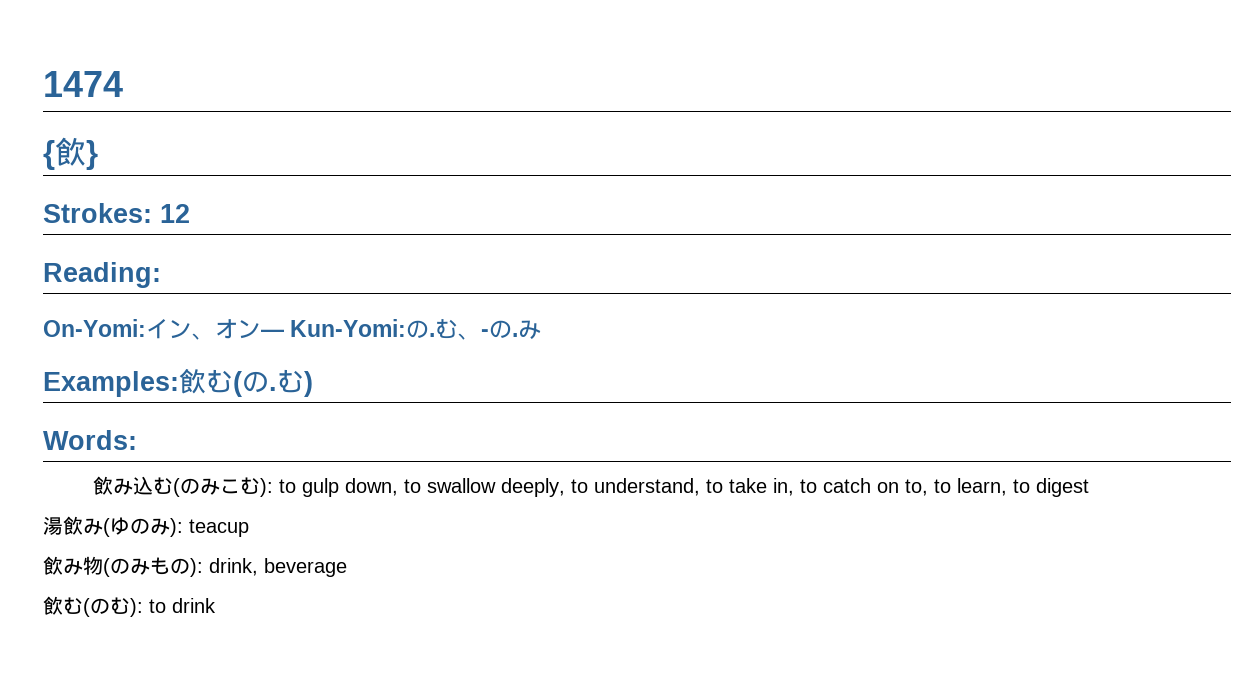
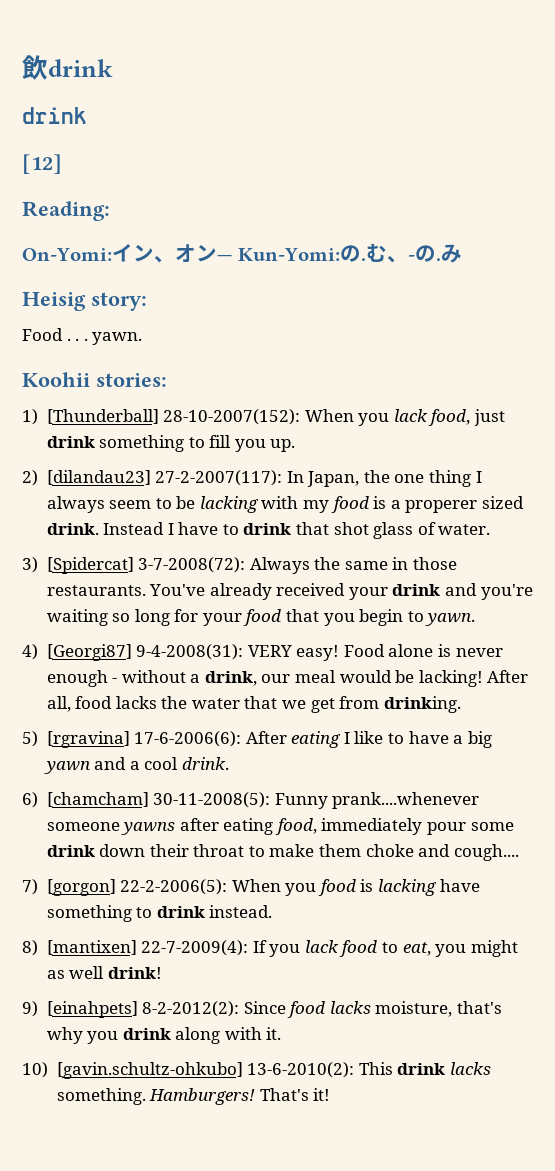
- 1474
- {飲}
- Strokes: 12
+ 飲drink
+ drink
+ [12]
- Examples:飲む(の.む)
- Words:
- 飲み込む(のみこむ): to gulp down, to swallow deeply, to understand, to take in, to catch on to, to learn, to digest
- 湯飲み(ゆのみ): teacup
- 飲み物(のみもの): drink, beverage
- 飲む(のむ): to drink
+ Heisig story:
+ Food . . . yawn.
+ Koohii stories:
+ 1) [Thunderball] 28-10-2007(152): When you lack food, just drink something to fill you up.
+ 2) [dilandau23] 27-2-2007(117): In Japan, the one thing I always seem to be lacking with my food is a properer sized drink. Instead I have to drink that shot glass of water.
+ 3) [Spidercat] 3-7-2008(72): Always the same in those restaurants. You've already received your drink and you're waiting so long for your food that you begin to yawn.
+ 4) [Georgi87] 9-4-2008(31): VERY easy! Food alone is never enough - without a drink, our meal would be lacking! After all, food lacks the water that we get from drinking.
+ 5) [rgravina] 17-6-2006(6): After eating I like to have a big yawn and a cool drink.
+ 6) [chamcham] 30-11-2008(5): Funny prank....whenever someone yawns after eating food, immediately pour some drink down their throat to make them choke and cough....
+ 7) [gorgon] 22-2-2006(5): When you food is lacking have something to drink instead.
+ 8) [mantixen] 22-7-2009(4): If you lack food to eat, you might as well drink!
+ 9) [einahpets] 8-2-2012(2): Since food lacks moisture, that's why you drink along with it.
+ 10) [gavin.schultz-ohkubo] 13-6-2010(2): This drink lacks something. Hamburgers! That's it!

